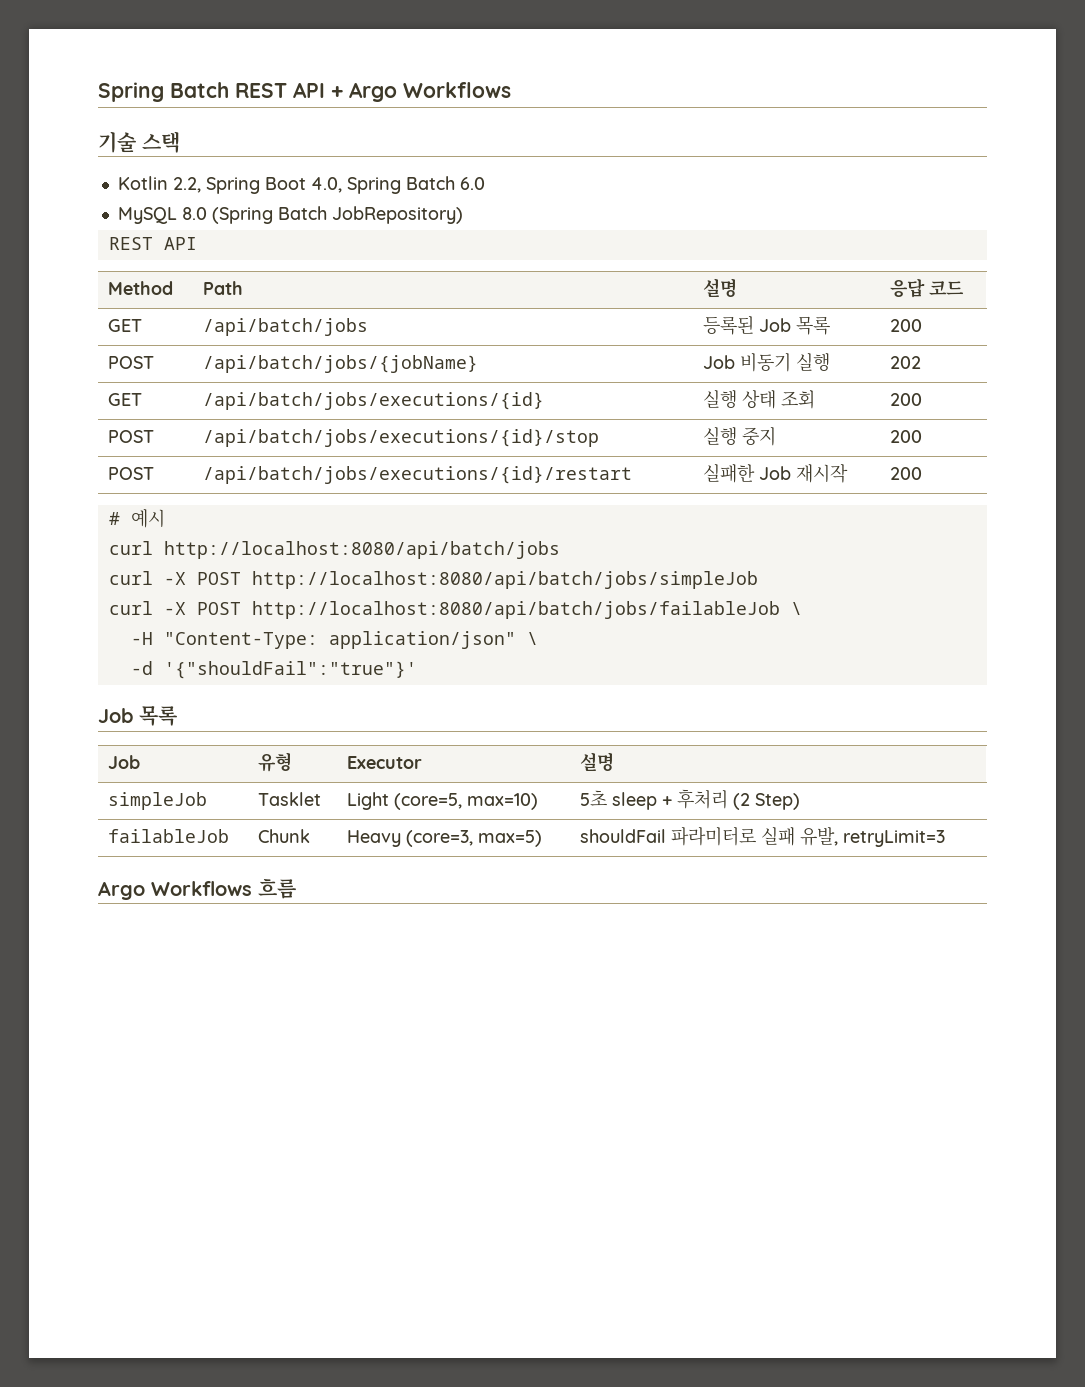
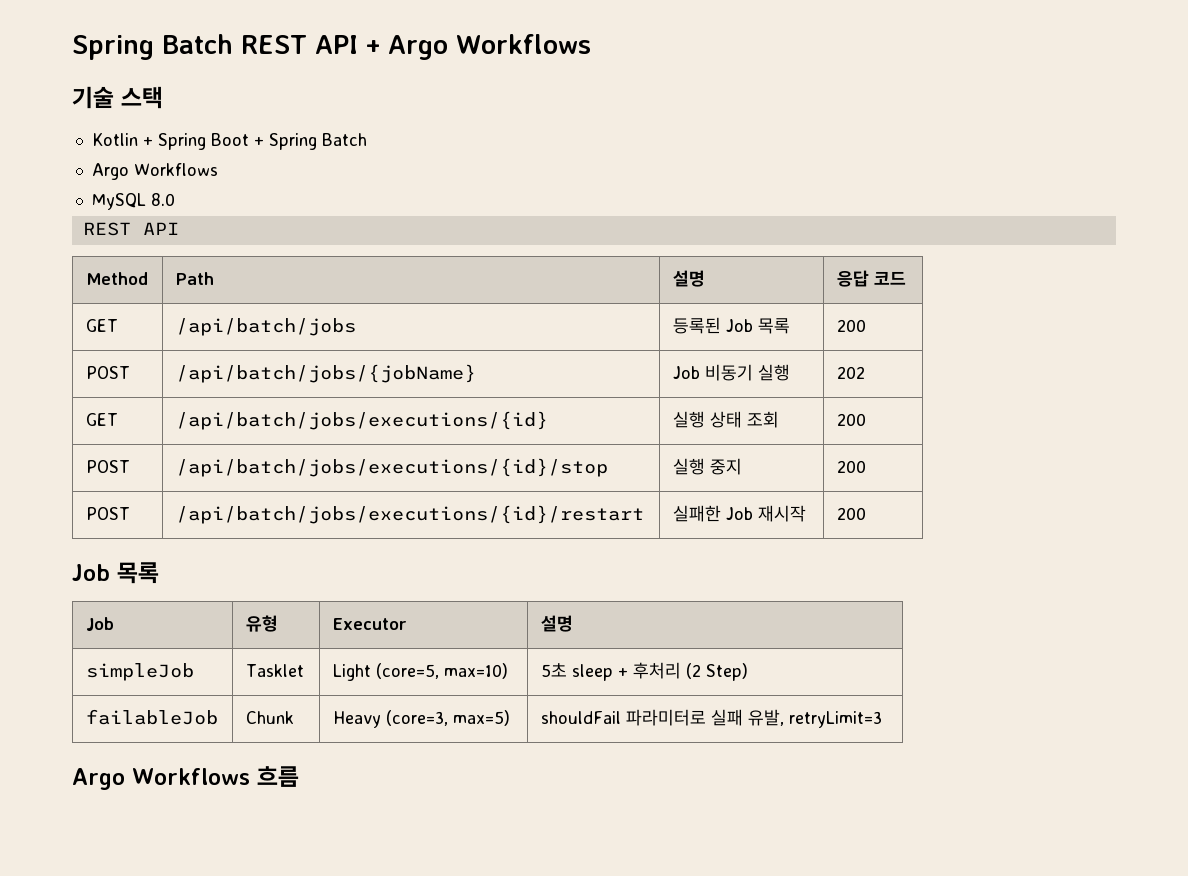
- Kotlin 2.2, Spring Boot 4.0, Spring Batch 6.0
+ Kotlin + Spring Boot + Spring Batch
+ Argo Workflows
- MySQL 8.0 (Spring Batch JobRepository)
+ MySQL 8.0
- # 예시
- curl http://localhost:8080/api/batch/jobs
- curl -X POST http://localhost:8080/api/batch/jobs/simpleJob
- curl -X POST http://localhost:8080/api/batch/jobs/failableJob \
- -H "Content-Type: application/json" \
- -d '{"shouldFail":"true"}'

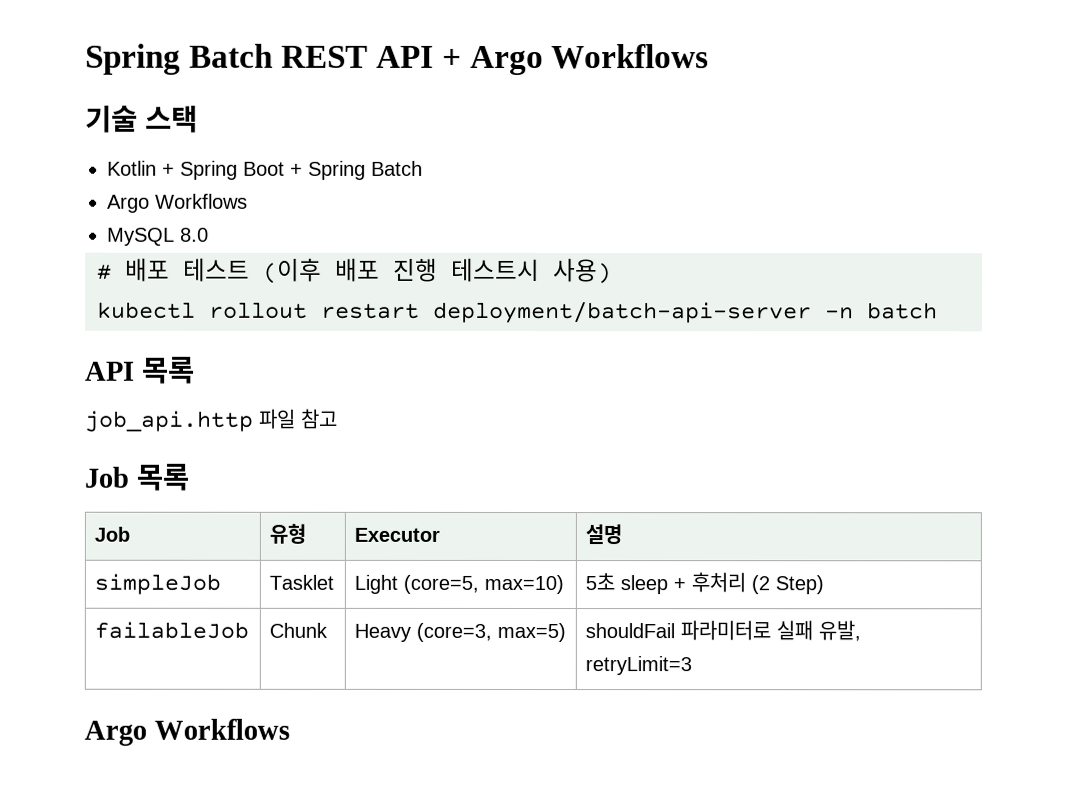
  MySQL 8.0
- REST API
- Method | Path | 설명 | 응답 코드
- GET | /api/batch/jobs | 등록된 Job 목록 | 200
- POST | /api/batch/jobs/{jobName} | Job 비동기 실행 | 202
- GET | /api/batch/jobs/executions/{id} | 실행 상태 조회 | 200
- POST | /api/batch/jobs/executions/{id}/stop | 실행 중지 | 200
- POST | /api/batch/jobs/executions/{id}/restart | 실패한 Job 재시작 | 200
+ # 배포 테스트 (이후 배포 진행 테스트시 사용)
+ kubectl rollout restart deployment/batch-api-server -n batch
+ API 목록
+ job_api.http 파일 참고
  failableJob | Chunk | Heavy (core=3, max=5) | shouldFail 파라미터로 실패 유발, retryLimit=3
- Argo Workflows 흐름
+ Argo Workflows

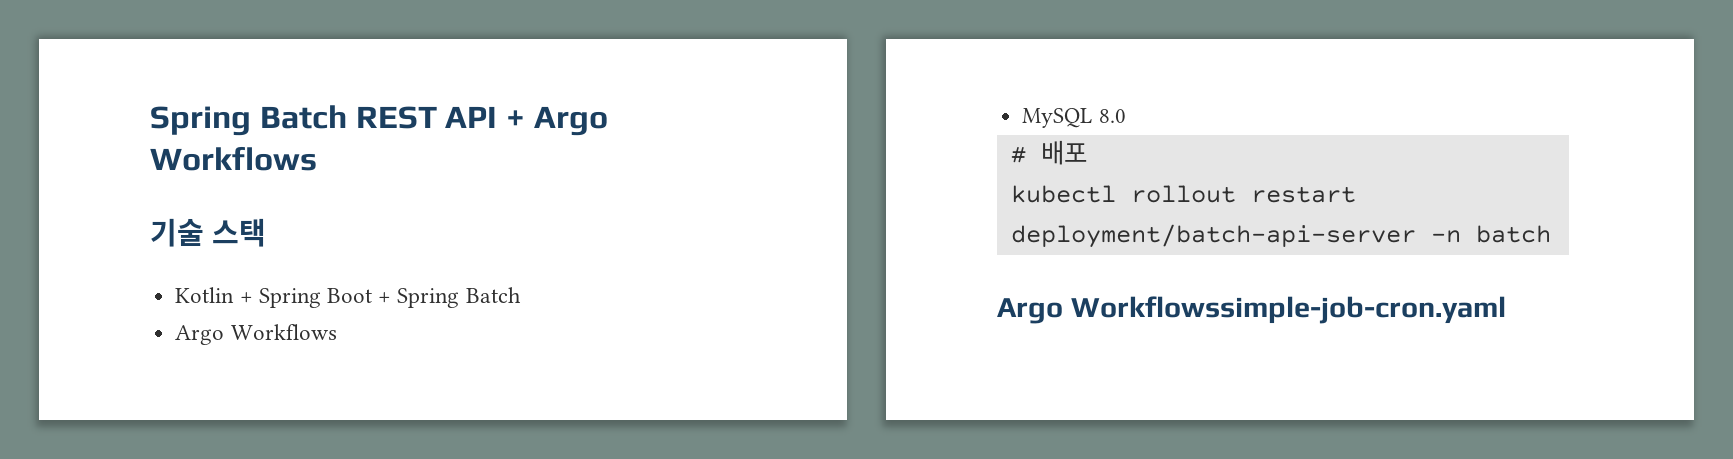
- # 배포 테스트 (이후 배포 진행 테스트시 사용)
+ # 배포
- API 목록
- job_api.http 파일 참고
- Job 목록
- Job | 유형 | Executor | 설명
- simpleJob | Tasklet | Light (core=5, max=10) | 5초 sleep + 후처리 (2 Step)
- failableJob | Chunk | Heavy (core=3, max=5) | shouldFail 파라미터로 실패 유발, retryLimit=3
- Argo Workflows
+ Argo Workflowssimple-job-cron.yaml

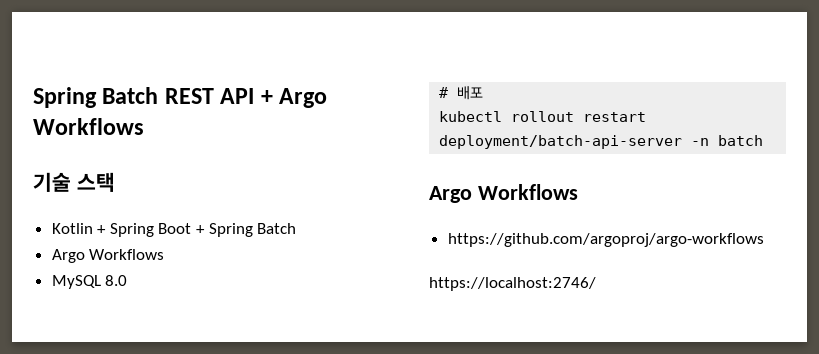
  kubectl rollout restart deployment/batch-api-server -n batch
- Argo Workflowssimple-job-cron.yaml
+ Argo Workflows
+ https://github.com/argoproj/argo-workflows
+ https://localhost:2746/

